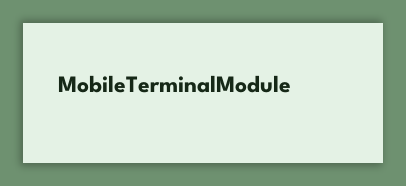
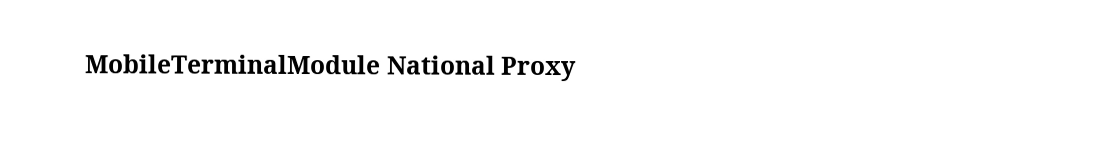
- MobileTerminalModule
+ MobileTerminalModule National Proxy

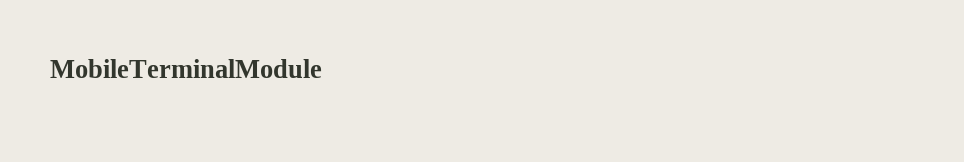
- MobileTerminalModule National Proxy
+ MobileTerminalModule

